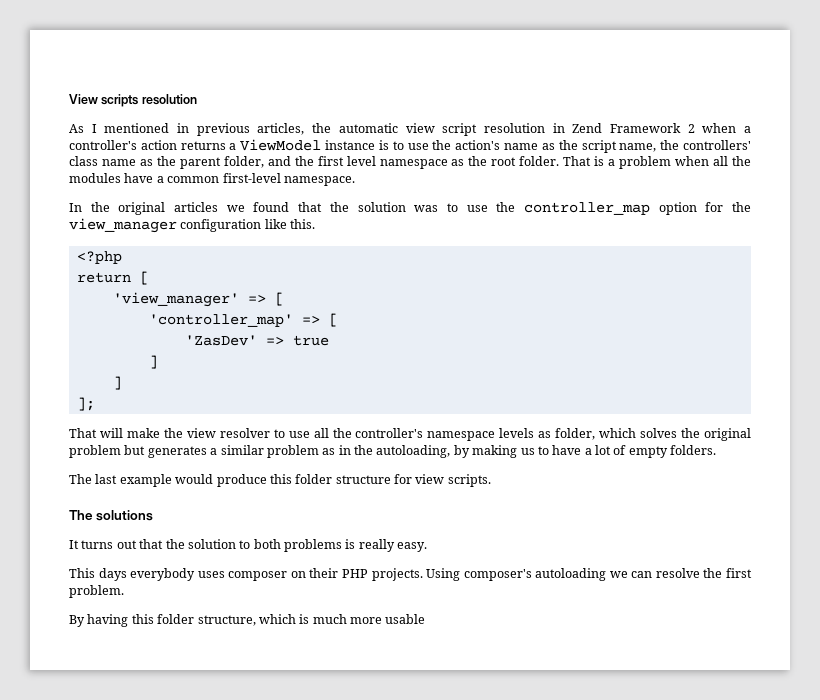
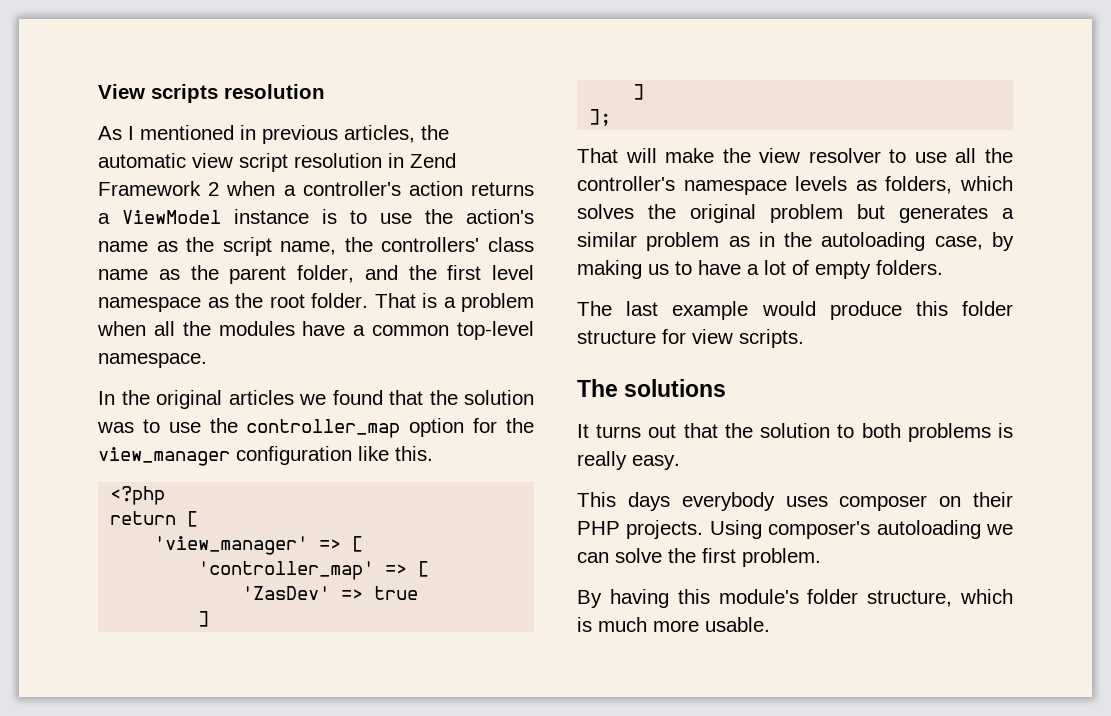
- That is a problem when all the modules have a common first-level namespace.
+ That is a problem when all the modules have a common top-level namespace.
- That will make the view resolver to use all the controller's namespace levels as folder, which solves the original problem but generates a similar problem as in the autoloading, by making us to have a lot of empty folders.
+ That will make the view resolver to use all the controller's namespace levels as folders, which solves the original problem but generates a similar problem as in the autoloading case, by making us to have a lot of empty folders.
- Using composer's autoloading we can resolve the first problem.
+ Using composer's autoloading we can solve the first problem.
- By having this folder structure, which is much more usable
+ By having this module's folder structure, which is much more usable.

